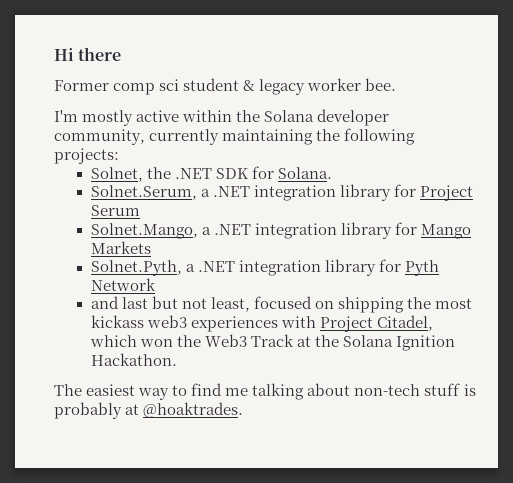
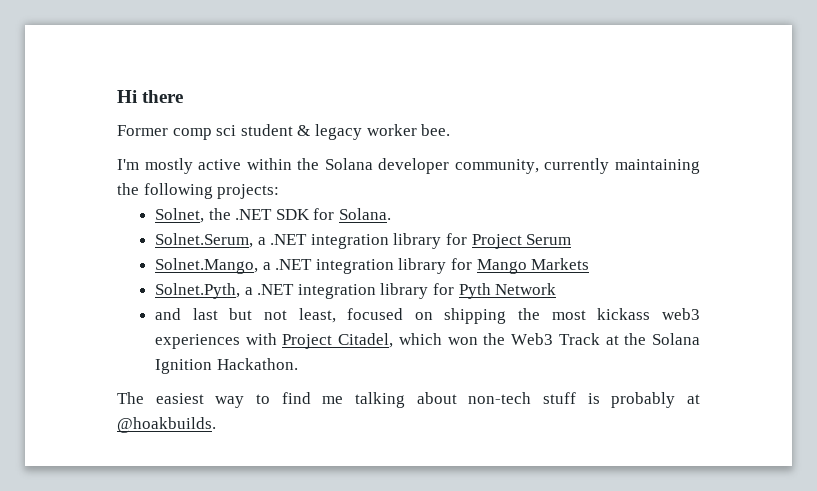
- The easiest way to find me talking about non-tech stuff is probably at @hoaktrades.
+ The easiest way to find me talking about non-tech stuff is probably at @hoakbuilds.

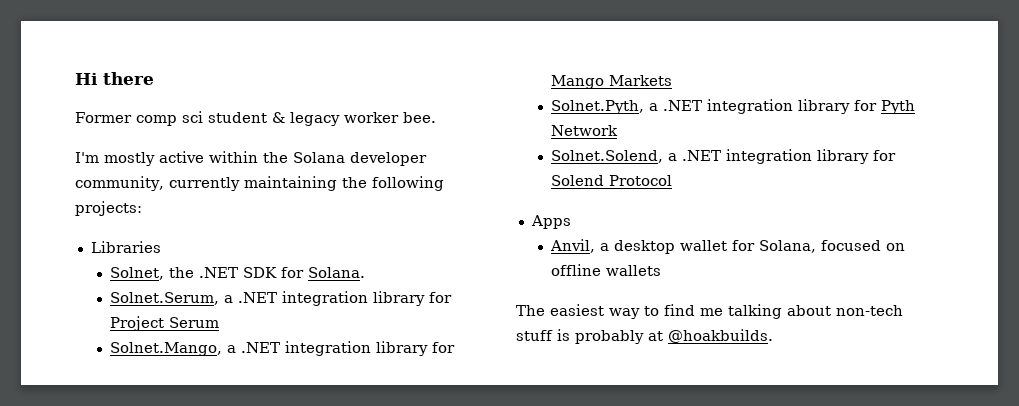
+ Libraries
- and last but not least, focused on shipping the most kickass web3 experiences with Project Citadel, which won the Web3 Track at the Solana Ignition Hackathon.
+ Solnet.Solend, a .NET integration library for Solend Protocol
+ Apps
+ Anvil, a desktop wallet for Solana, focused on offline wallets

